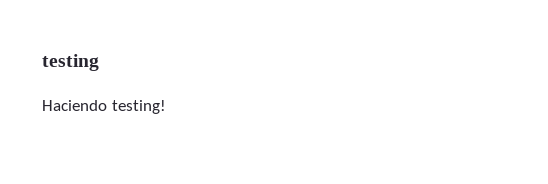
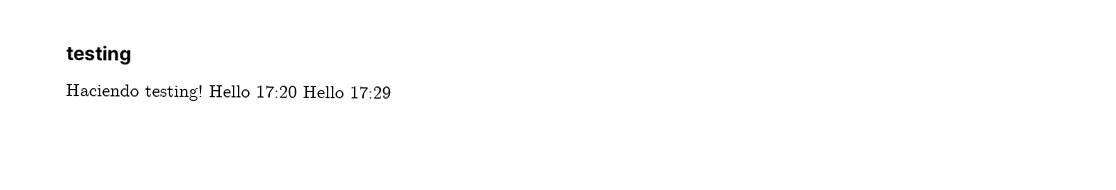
+ Hello 17:20 Hello 17:29

